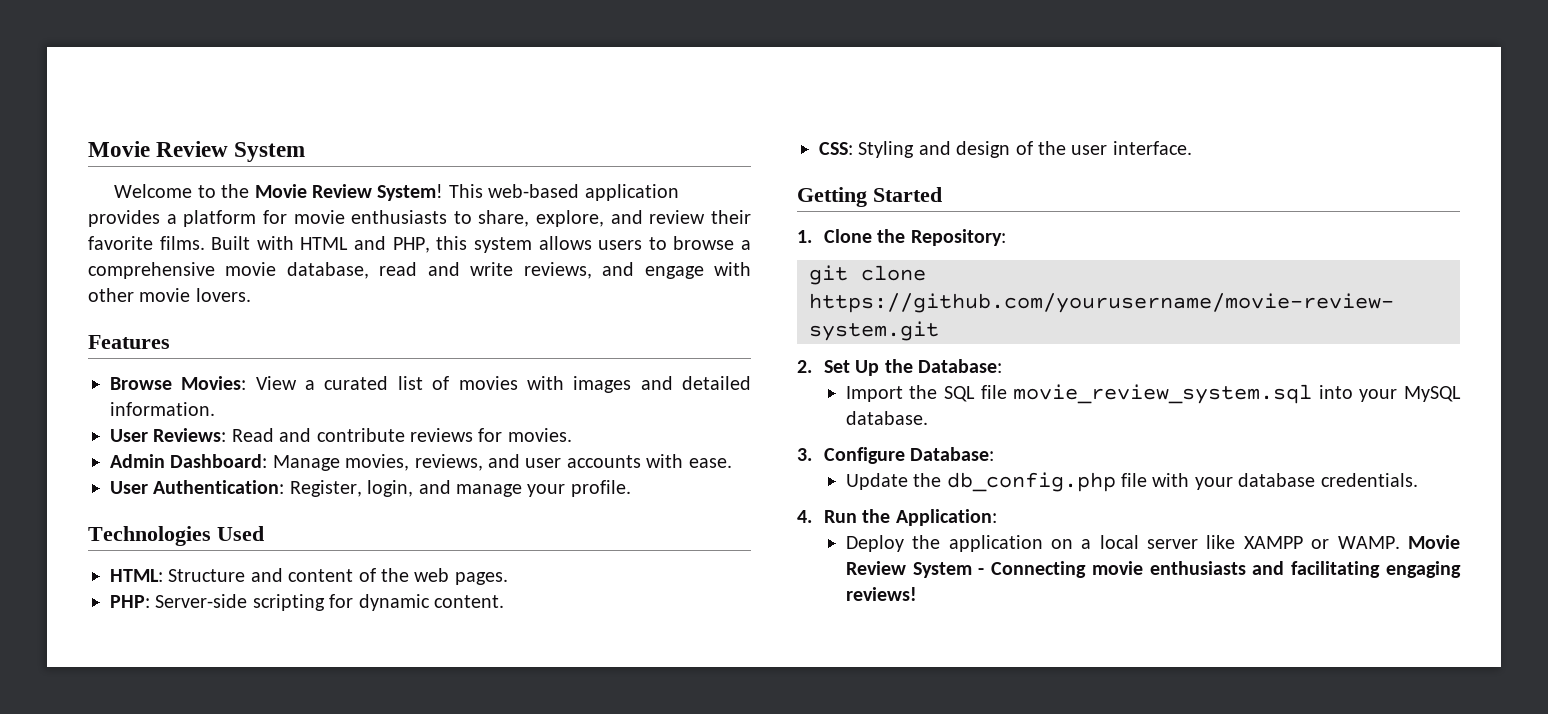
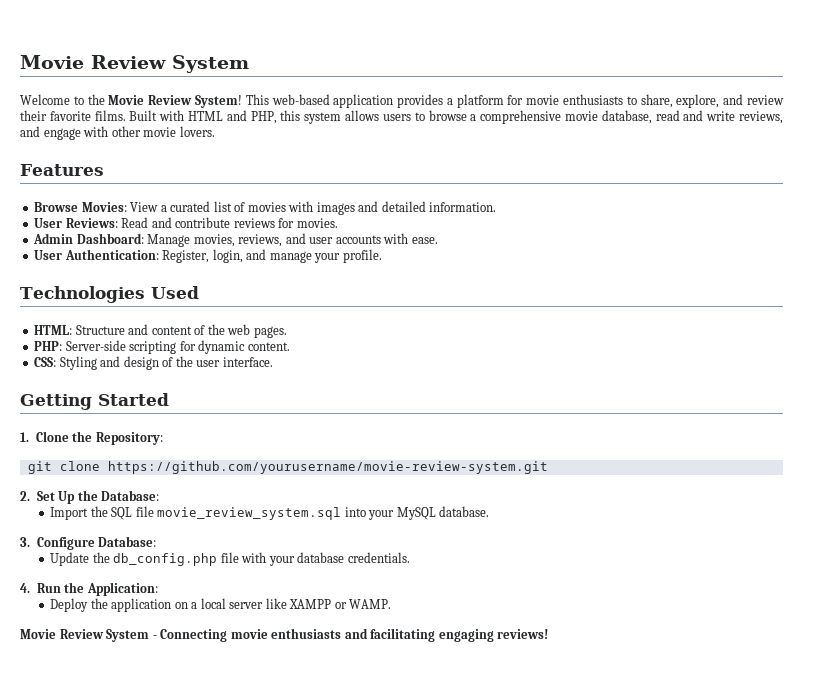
- Deploy the application on a local server like XAMPP or WAMP. Movie Review System - Connecting movie enthusiasts and facilitating engaging reviews!
+ Deploy the application on a local server like XAMPP or WAMP.
+ Movie Review System - Connecting movie enthusiasts and facilitating engaging reviews!

